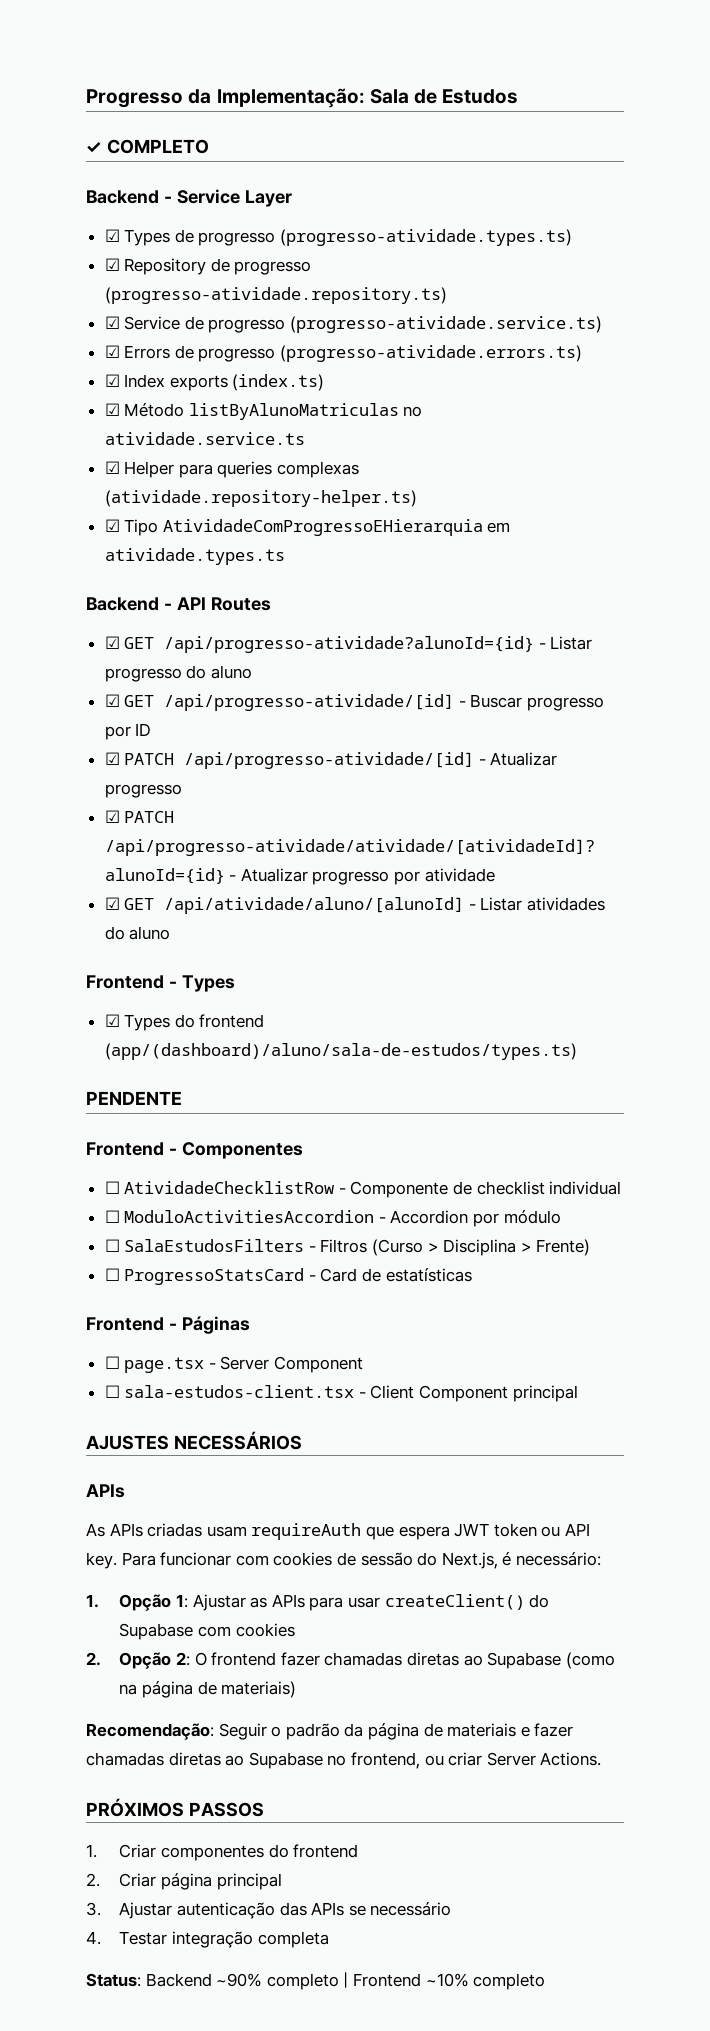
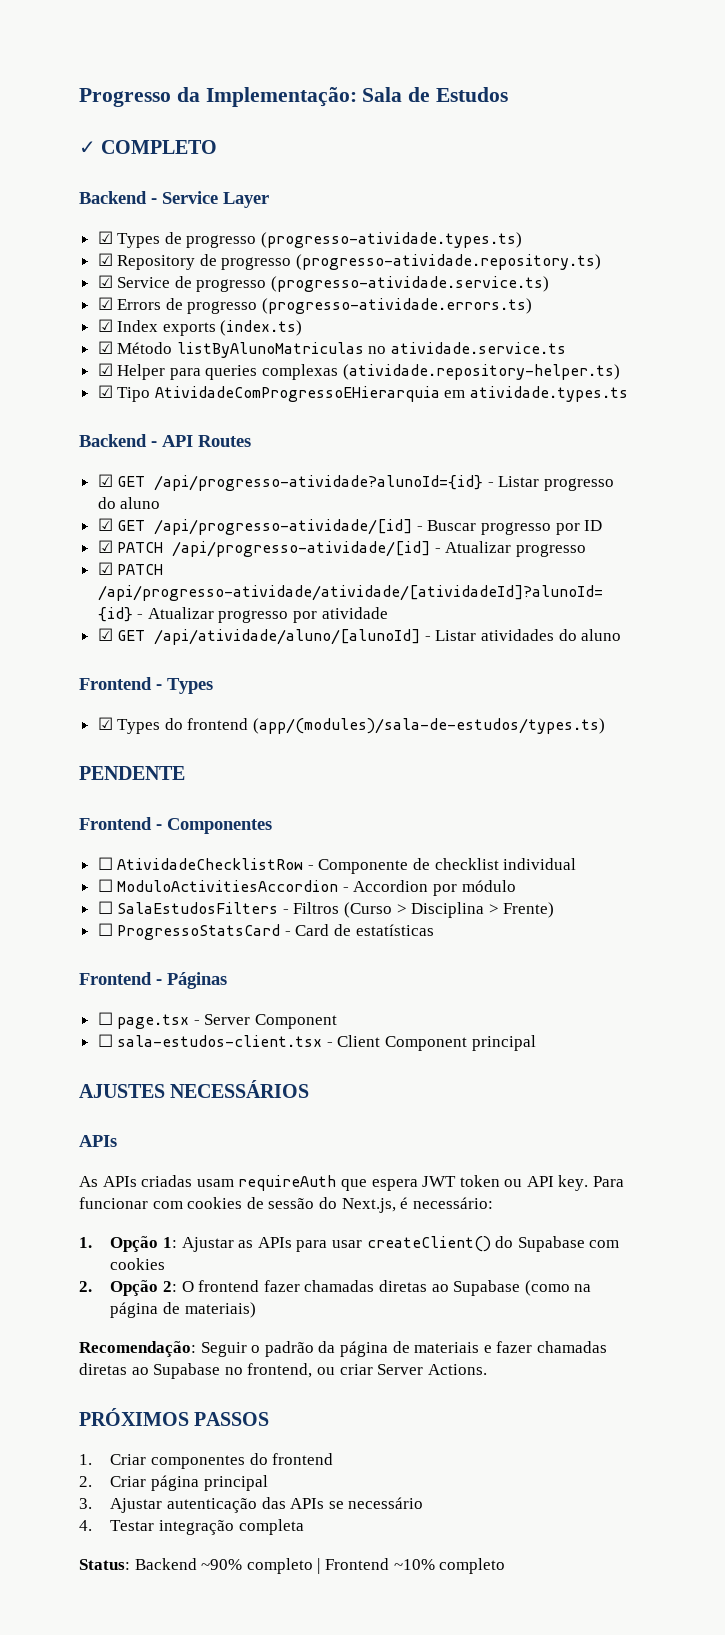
- ☑ Types do frontend (app/(dashboard)/aluno/sala-de-estudos/types.ts)
+ ☑ Types do frontend (app/(modules)/sala-de-estudos/types.ts)

